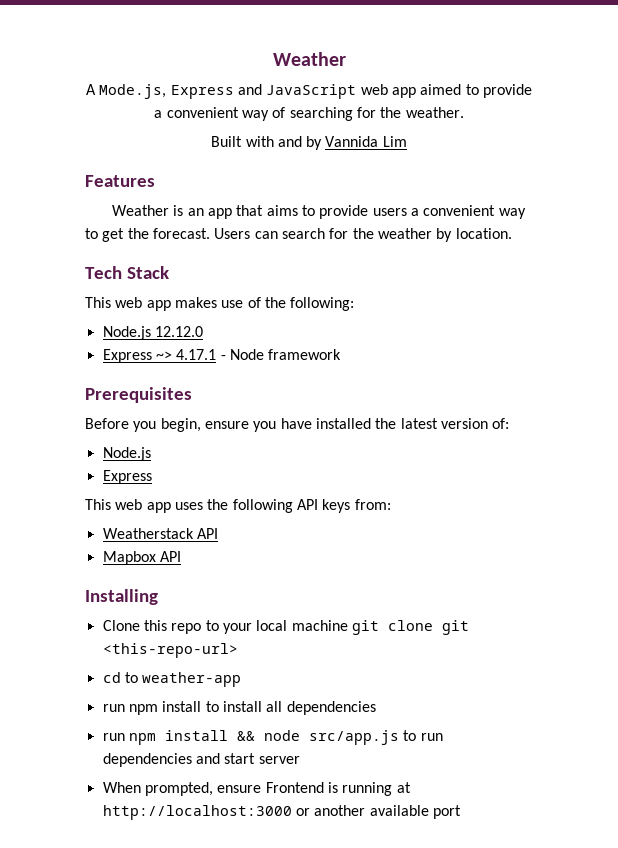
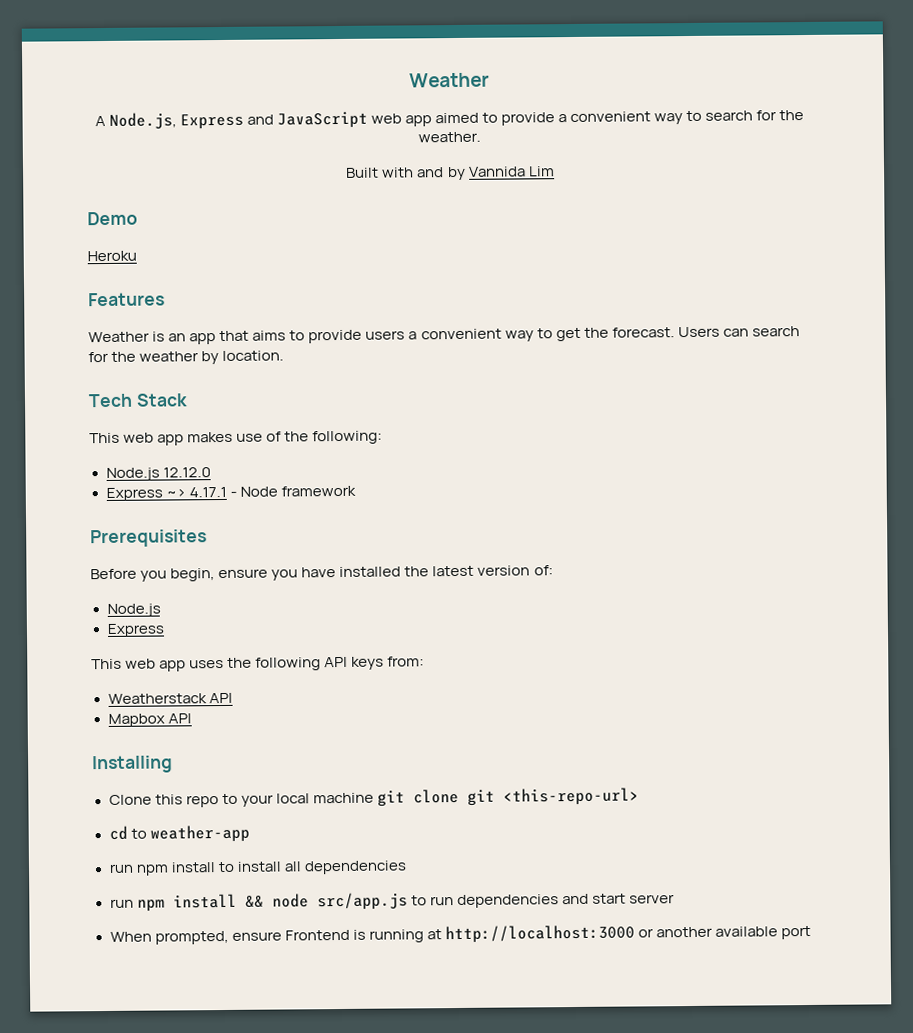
- A Mode.js, Express and JavaScript web app aimed to provide a convenient way of searching for the weather.
+ A Node.js, Express and JavaScript web app aimed to provide a convenient way to search for the weather.
+ Demo
+ Heroku

